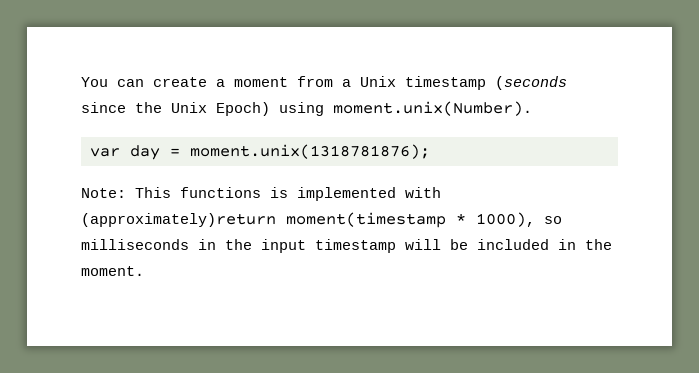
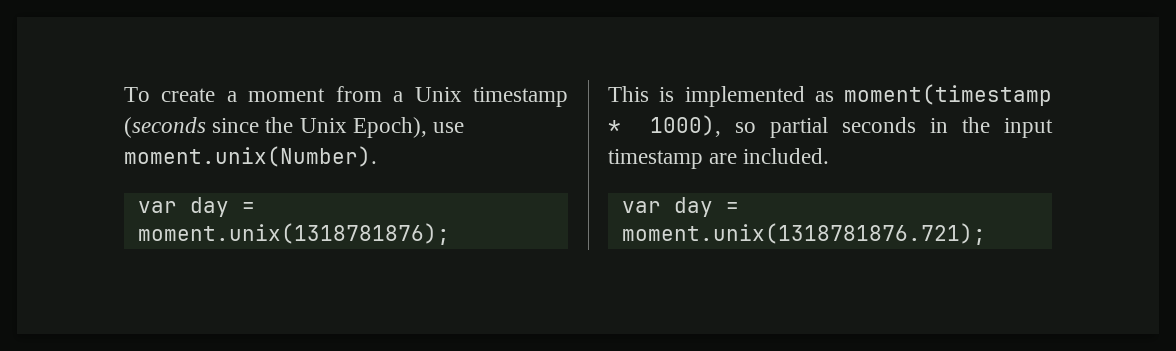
- You can create a moment from a Unix timestamp (seconds since the Unix Epoch) using moment.unix(Number).
+ To create a moment from a Unix timestamp (seconds since the Unix Epoch), use moment.unix(Number).
- Note: This functions is implemented with (approximately)return moment(timestamp * 1000), so milliseconds in the input timestamp will be included in the moment.
+ This is implemented as moment(timestamp * 1000), so partial seconds in the input timestamp are included.
+ var day = moment.unix(1318781876.721);

